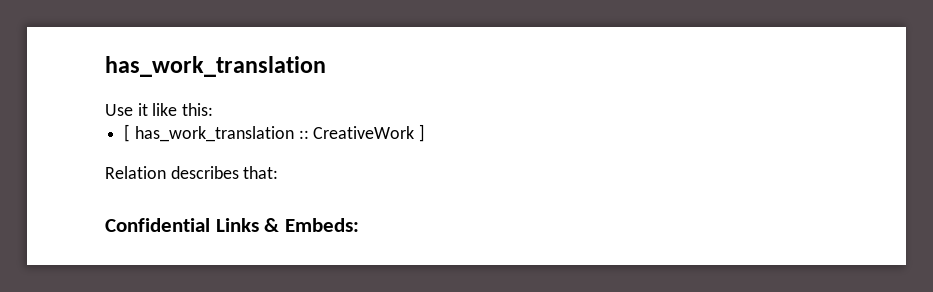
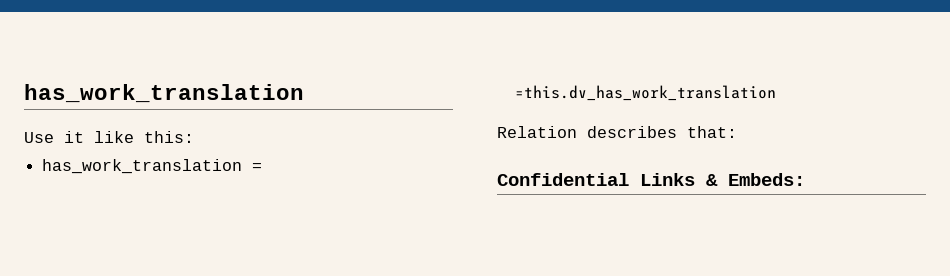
- [ has_work_translation :: CreativeWork ]
+ has_work_translation = =this.dv_has_work_translation

